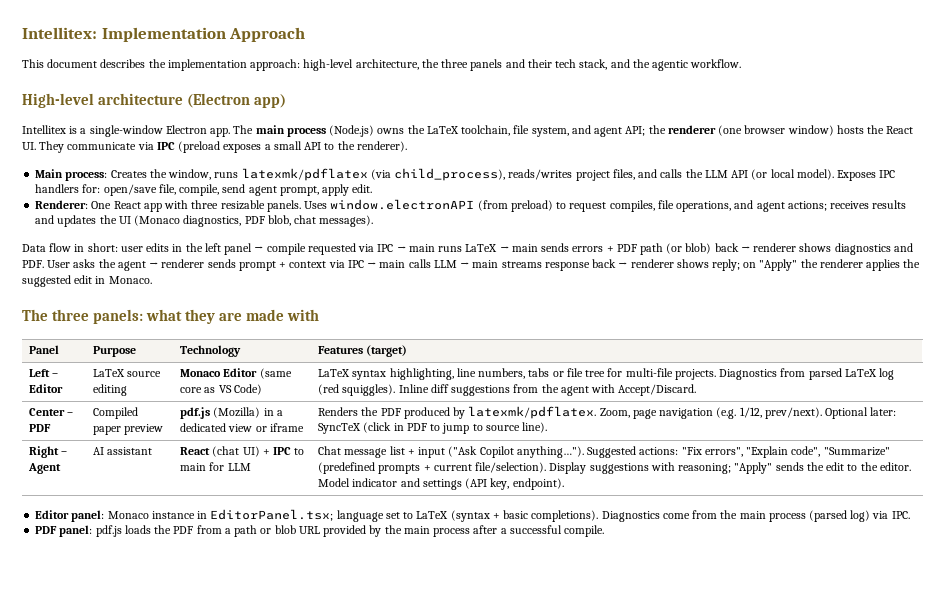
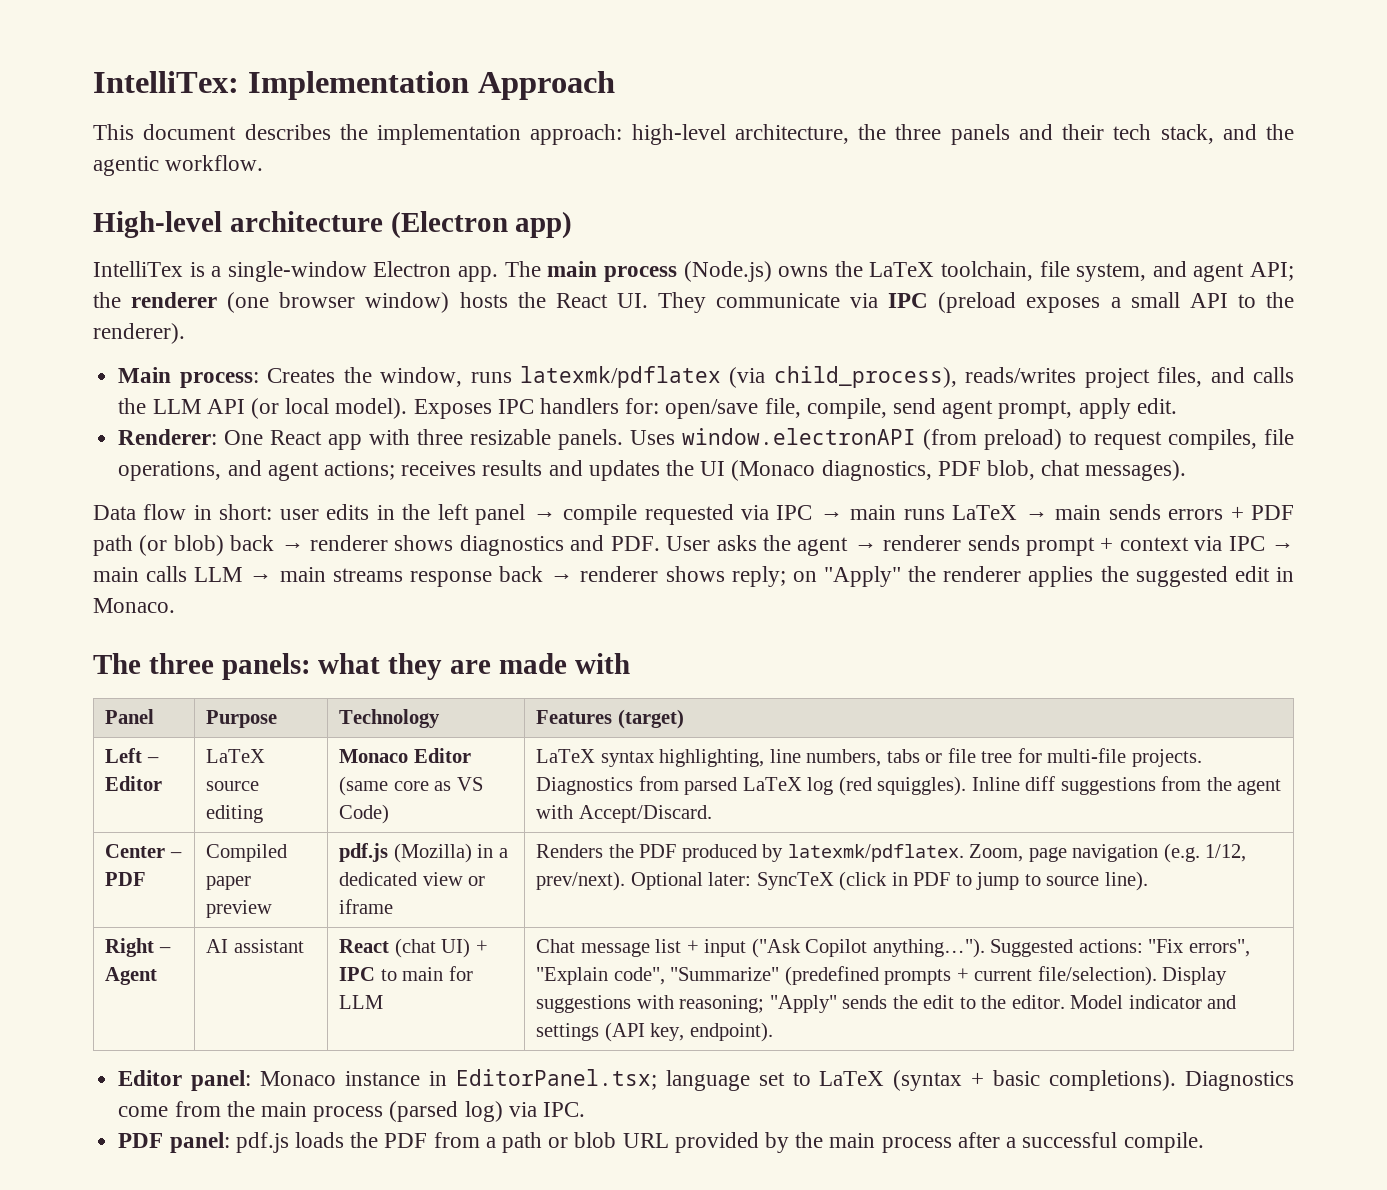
- Intellitex: Implementation Approach
+ IntelliTex: Implementation Approach
- Intellitex is a single-window Electron app.
+ IntelliTex is a single-window Electron app.

